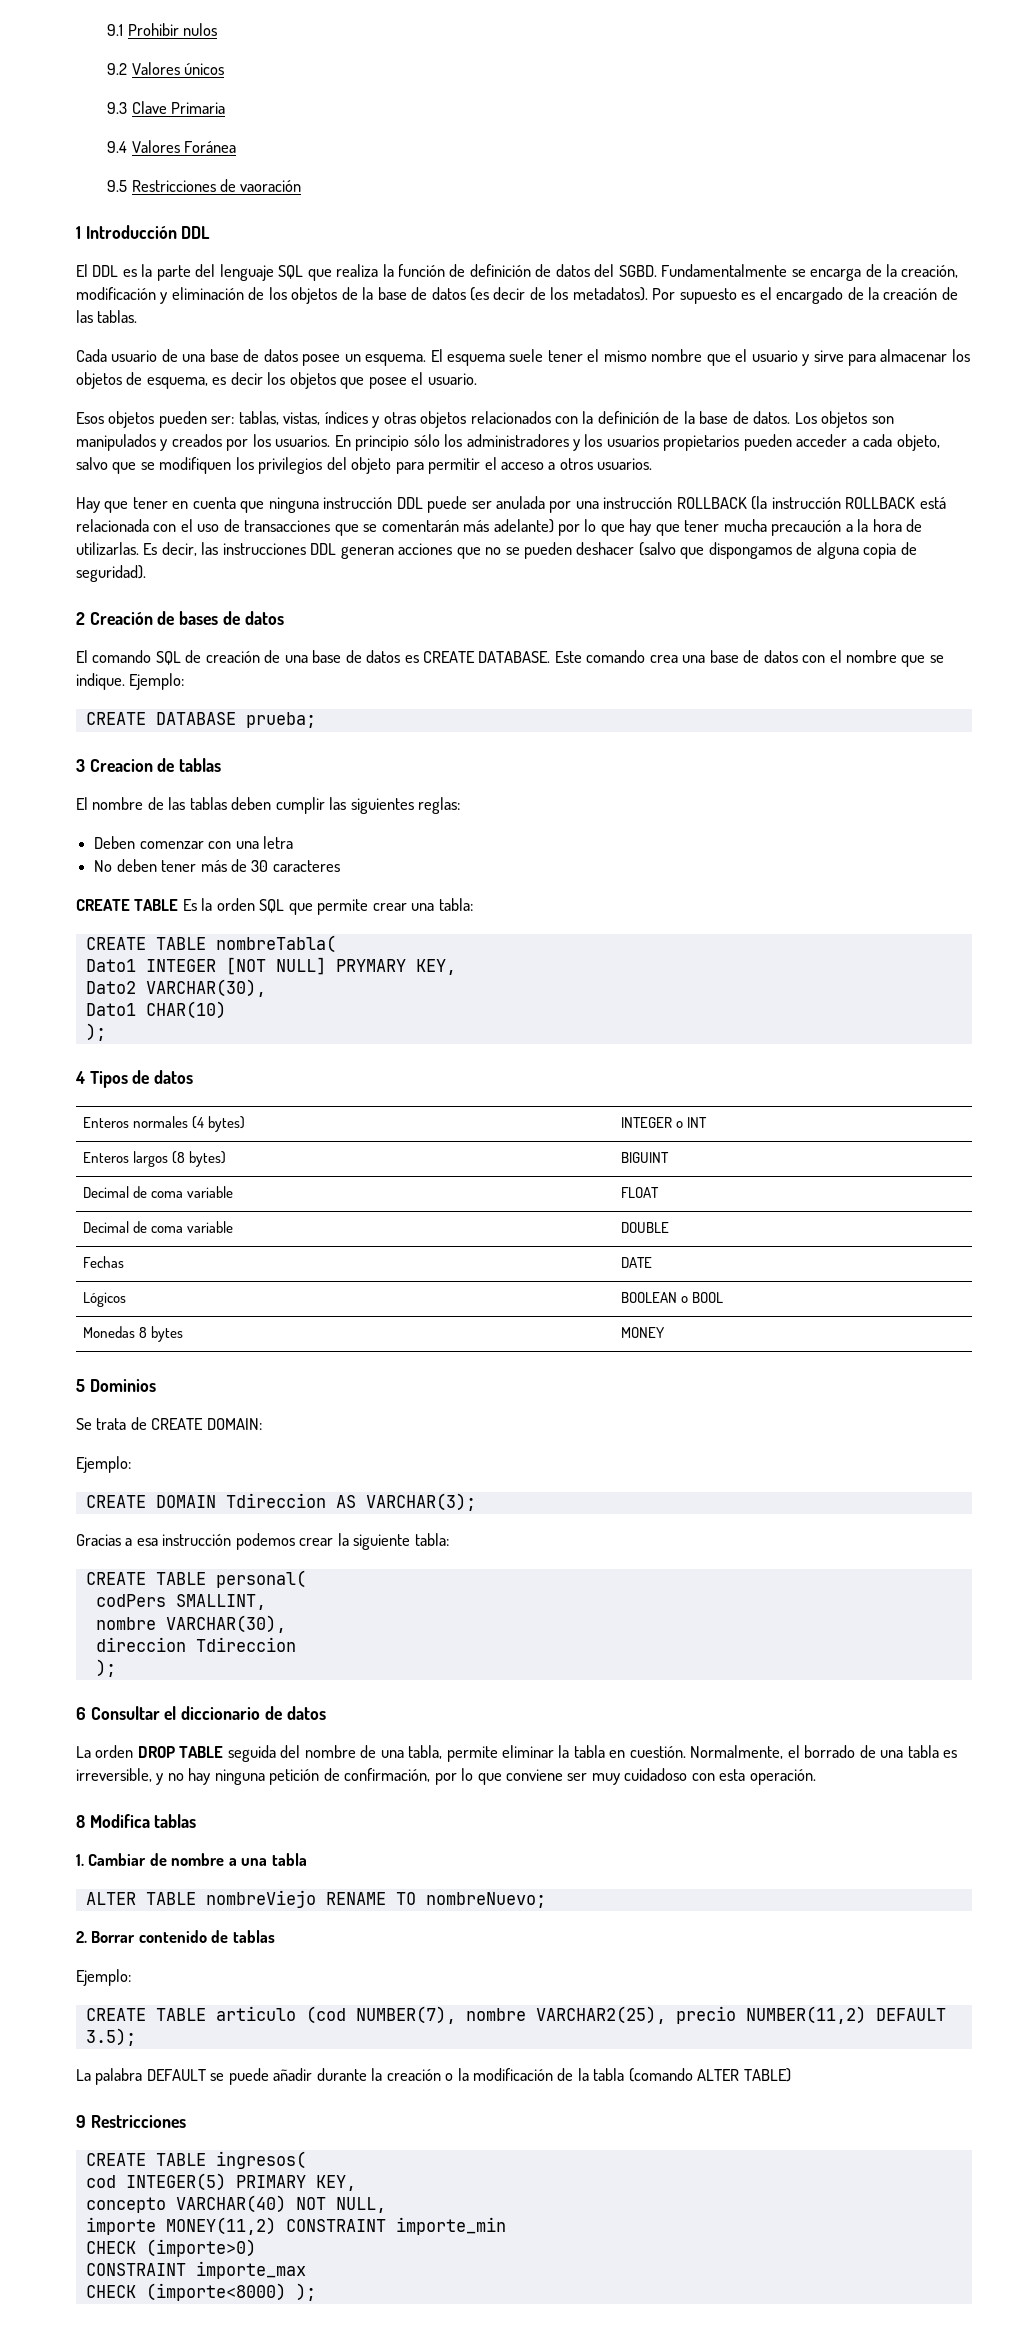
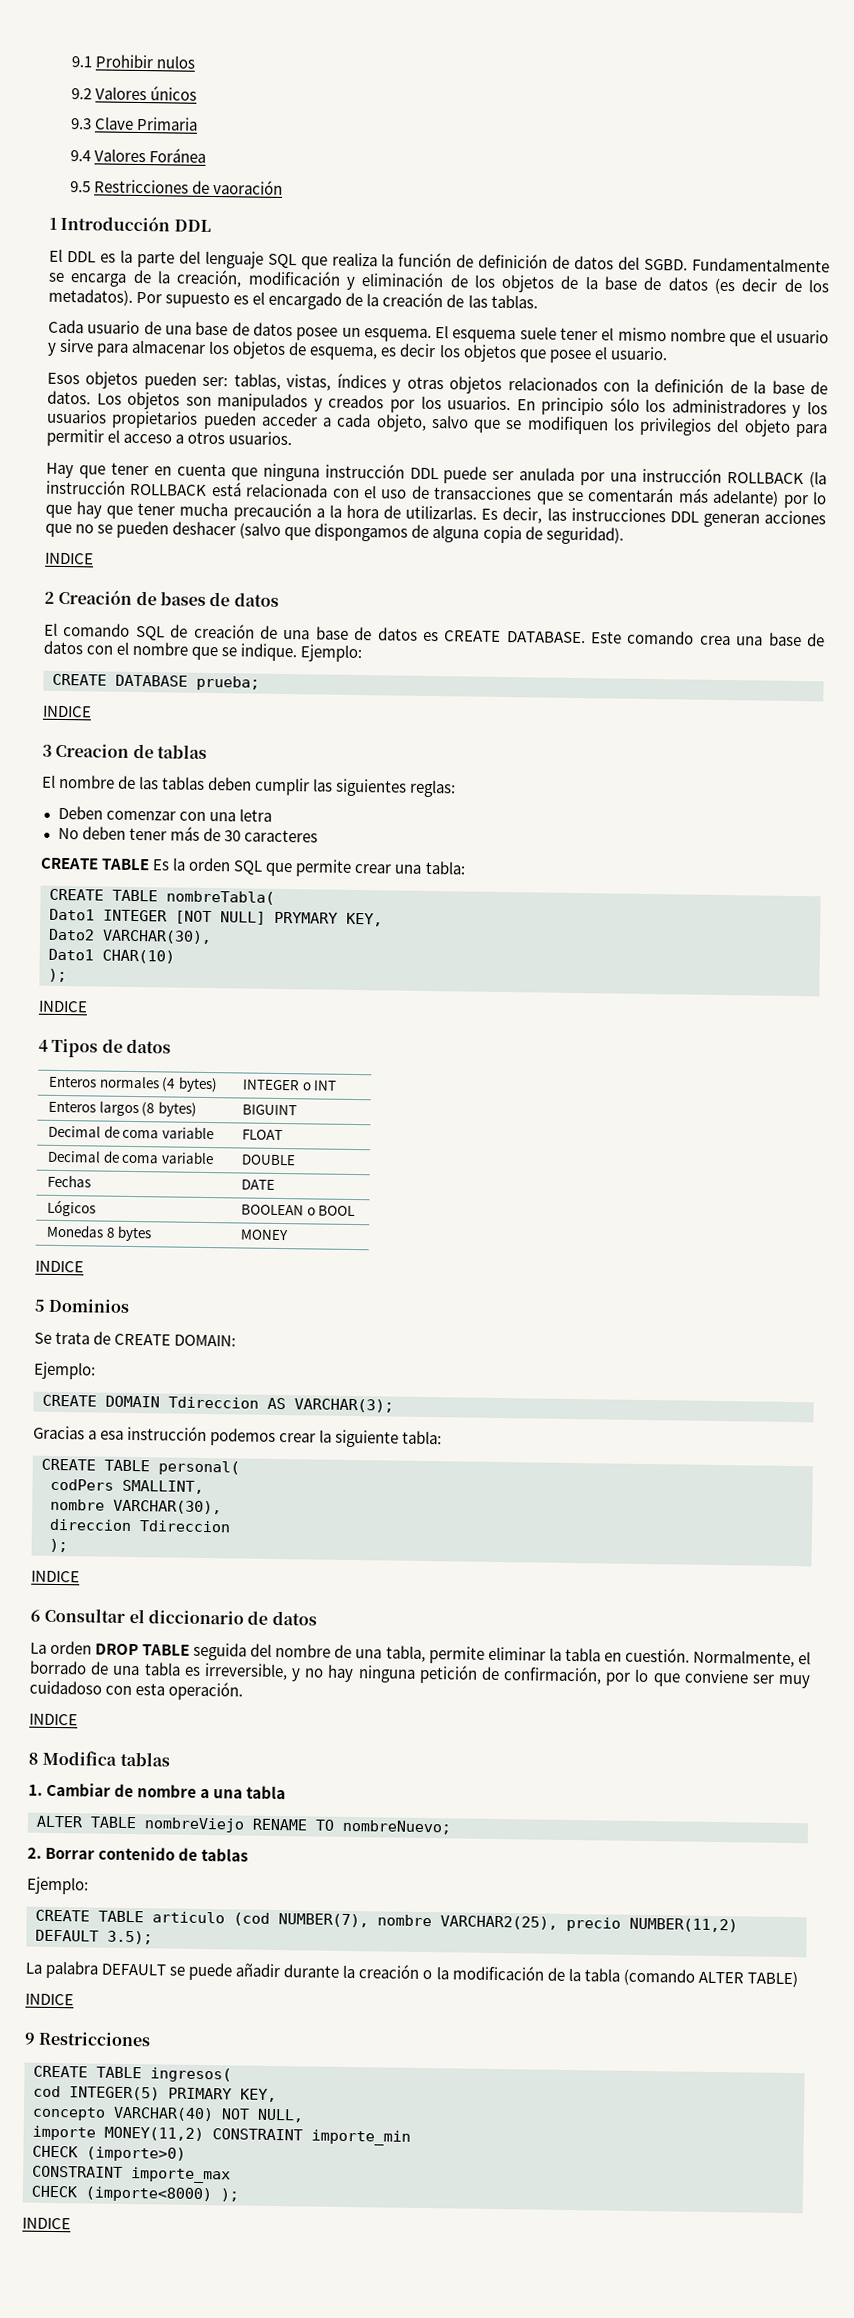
  Es decir, las instrucciones DDL generan acciones que no se pueden deshacer (salvo que dispongamos de alguna copia de seguridad).
+ INDICE
  CREATE DATABASE prueba;
+ INDICE
  Dato1 CHAR(10)
  );
+ INDICE
  Monedas 8 bytes | MONEY
+ INDICE
  direccion Tdireccion
  );
+ INDICE
  Normalmente, el borrado de una tabla es irreversible, y no hay ninguna petición de confirmación, por lo que conviene ser muy cuidadoso con esta operación.
+ INDICE
  La palabra DEFAULT se puede añadir durante la creación o la modificación de la tabla (comando ALTER TABLE)
+ INDICE
  CHECK (importe<8000) );
+ INDICE

